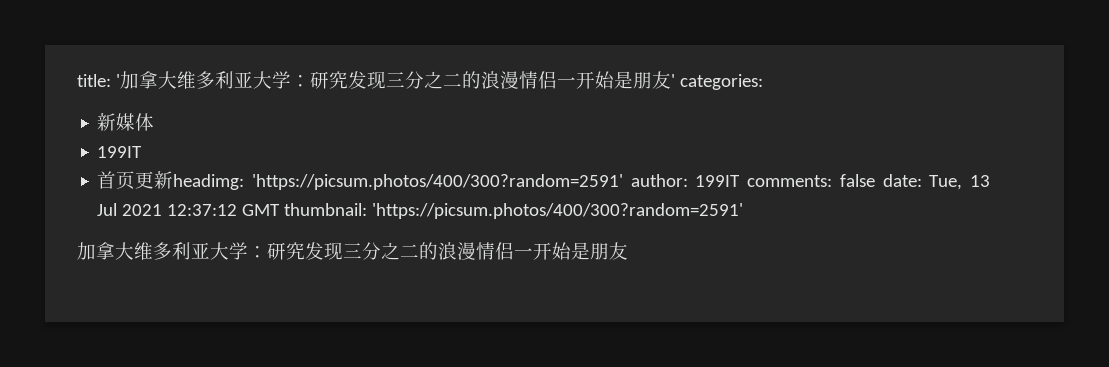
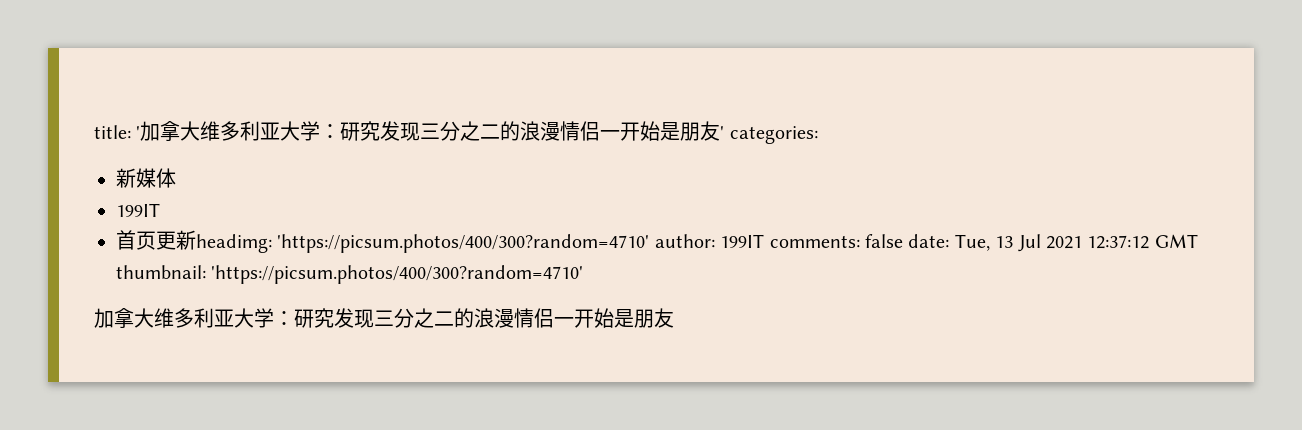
- 首页更新headimg: 'https://picsum.photos/400/300?random=2591' author: 199IT comments: false date: Tue, 13 Jul 2021 12:37:12 GMT thumbnail: 'https://picsum.photos/400/300?random=2591'
+ 首页更新headimg: 'https://picsum.photos/400/300?random=4710' author: 199IT comments: false date: Tue, 13 Jul 2021 12:37:12 GMT thumbnail: 'https://picsum.photos/400/300?random=4710'

